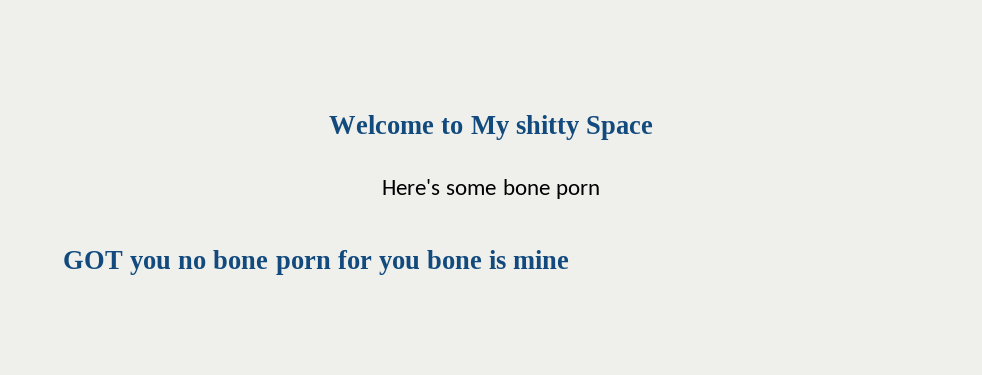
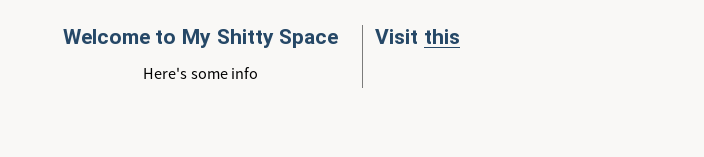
- Welcome to My shitty Space
+ Welcome to My Shitty Space
- Here's some bone porn
- GOT you no bone porn for you bone is mine
+ Here's some info
+ Visit this

